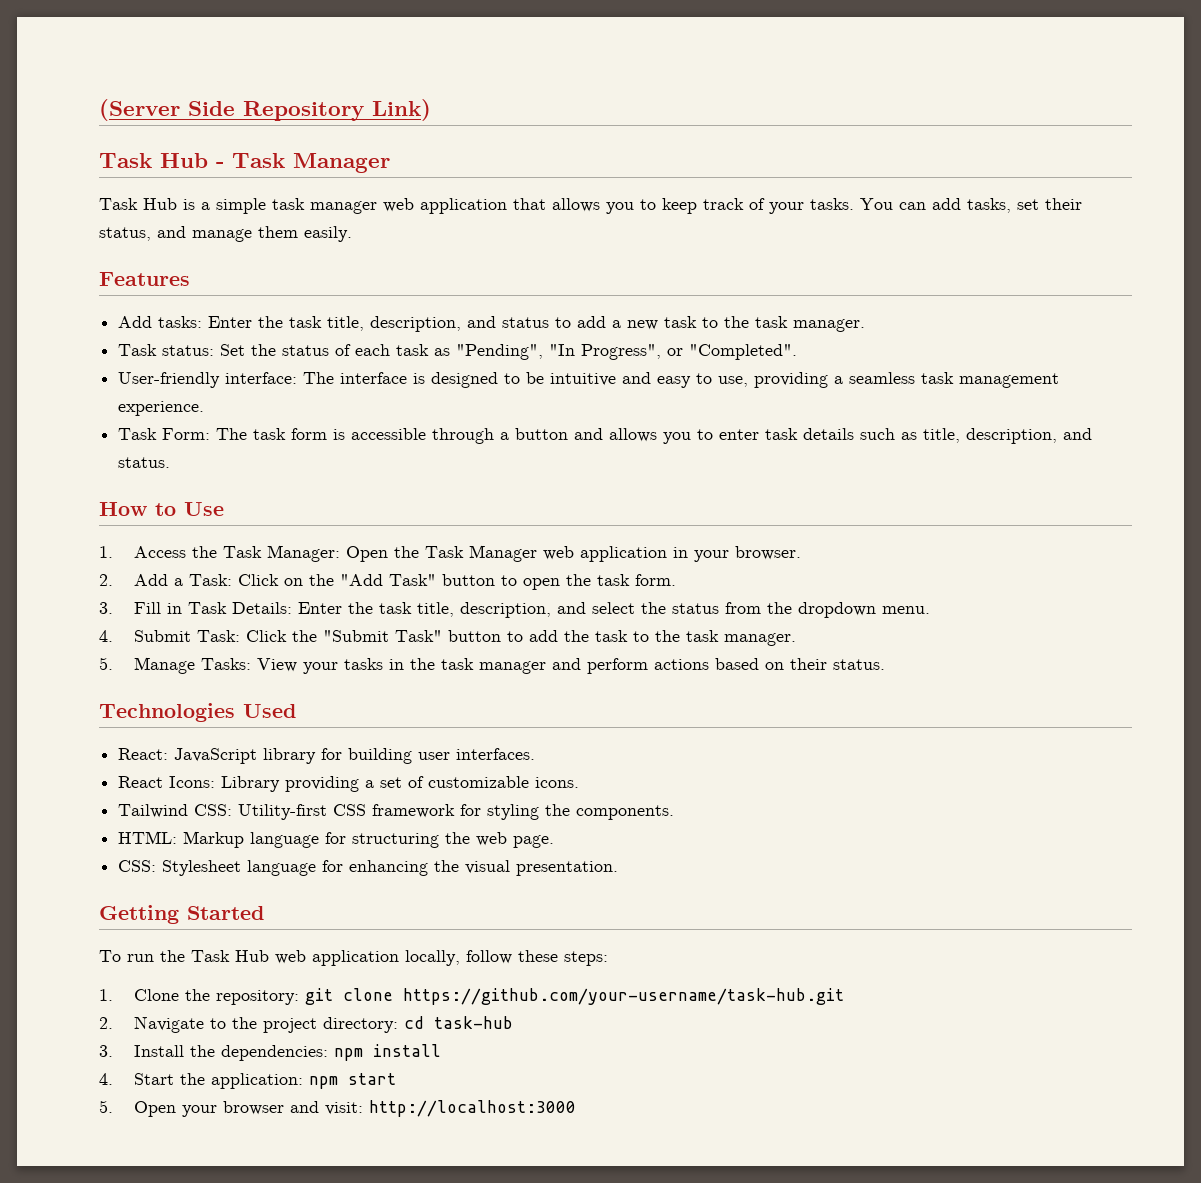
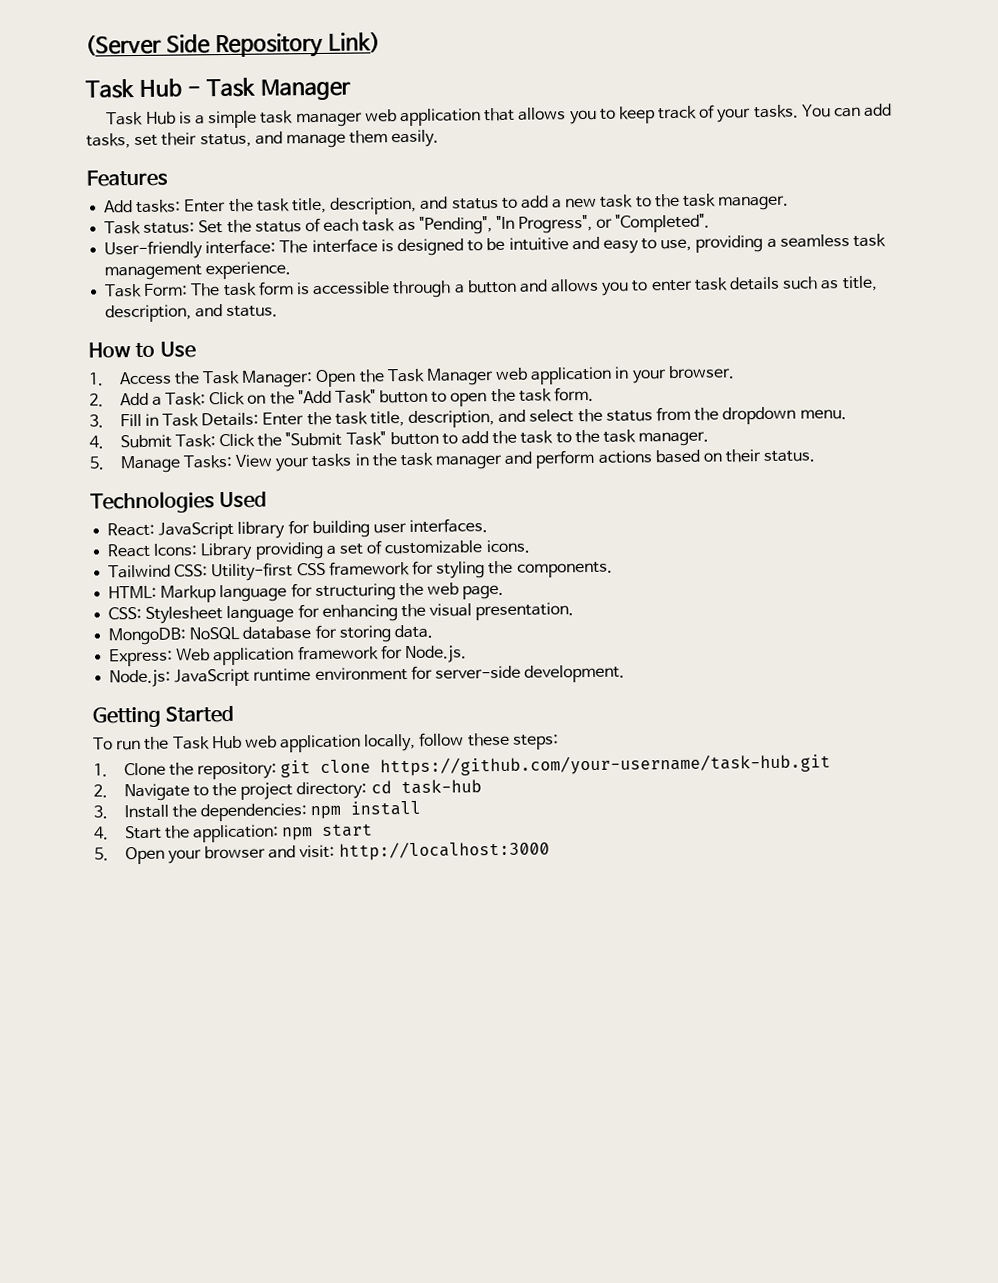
+ MongoDB: NoSQL database for storing data.
+ Express: Web application framework for Node.js.
+ Node.js: JavaScript runtime environment for server-side development.

